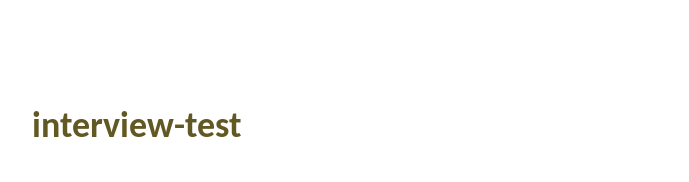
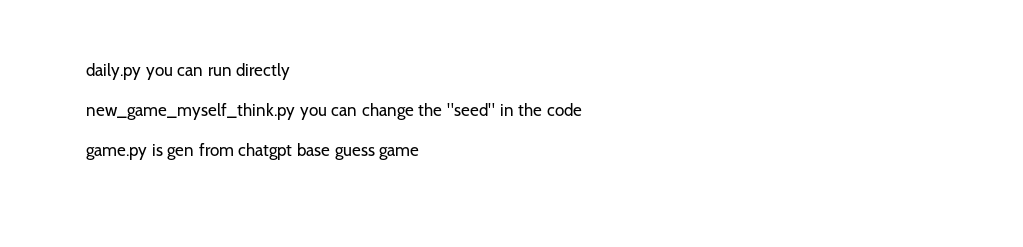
- interview-test
+ daily.py you can run directly
+ new_game_myself_think.py you can change the "seed" in the code
+ game.py is gen from chatgpt base guess game

